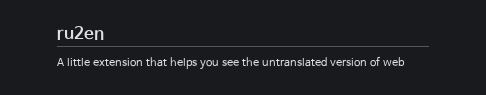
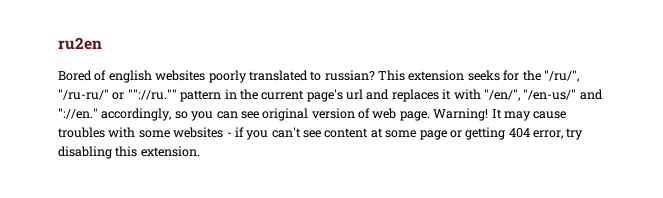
- A little extension that helps you see the untranslated version of web
+ Bored of english websites poorly translated to russian? This extension seeks for the "/ru/", "/ru-ru/" or ""://ru."" pattern in the current page's url and replaces it with "/en/", "/en-us/" and "://en." accordingly, so you can see original version of web page. Warning! It may cause troubles with some websites - if you can't see content at some page or getting 404 error, try disabling this extension.

